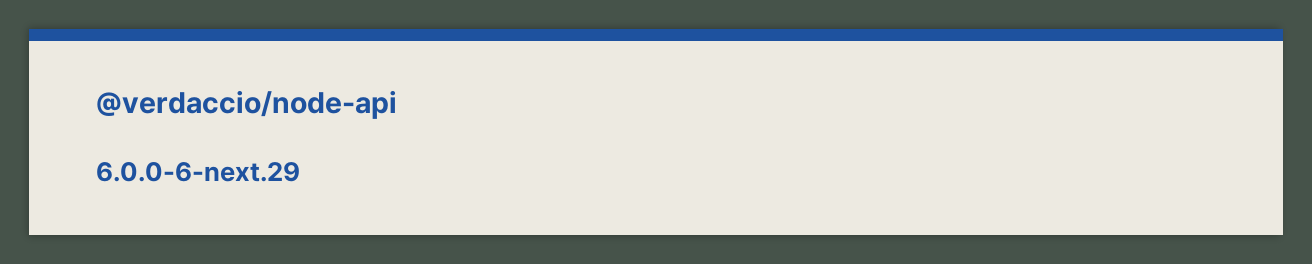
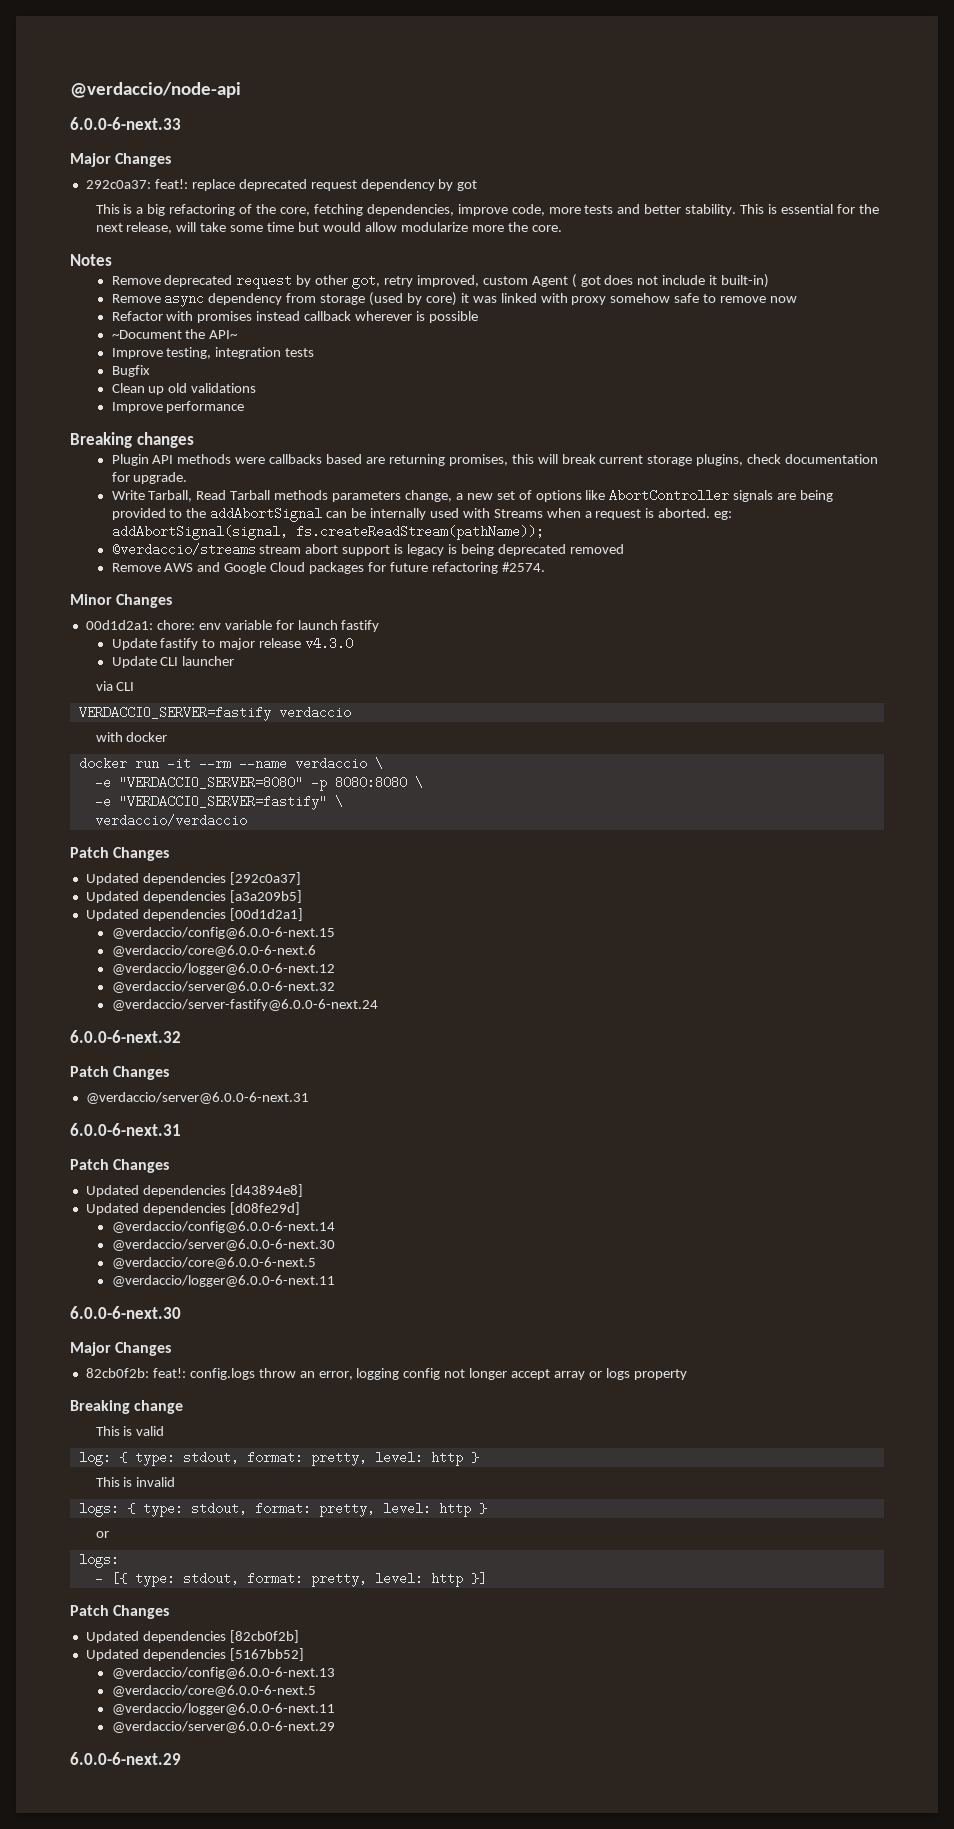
+ 6.0.0-6-next.33
+ Major Changes
+ 292c0a37: feat!: replace deprecated request dependency by got
+ This is a big refactoring of the core, fetching dependencies, improve code, more tests and better stability. This is essential for the next release, will take some time but would allow modularize more the core.
+ Notes
+ Remove deprecated request by other got, retry improved, custom Agent ( got does not include it built-in)
+ Remove async dependency from storage (used by core) it was linked with proxy somehow safe to remove now
+ Refactor with promises instead callback wherever is possible
+ ~Document the API~
+ Improve testing, integration tests
+ Bugfix
+ Clean up old validations
+ Improve performance
+ Breaking changes
+ Plugin API methods were callbacks based are returning promises, this will break current storage plugins, check documentation for upgrade.
+ Write Tarball, Read Tarball methods parameters change, a new set of options like AbortController signals are being provided to the addAbortSignal can be internally used with Streams when a request is aborted. eg: addAbortSignal(signal, fs.createReadStream(pathName));
+ @verdaccio/streams stream abort support is legacy is being deprecated removed
+ Remove AWS and Google Cloud packages for future refactoring #2574.
+ Minor Changes
+ 00d1d2a1: chore: env variable for launch fastify
+ Update fastify to major release v4.3.0
+ Update CLI launcher
+ via CLI
+ VERDACCIO_SERVER=fastify verdaccio
+ with docker
+ docker run -it --rm --name verdaccio \
+ -e "VERDACCIO_SERVER=8080" -p 8080:8080 \
+ -e "VERDACCIO_SERVER=fastify" \
+ verdaccio/verdaccio
+ Patch Changes
+ Updated dependencies [292c0a37]
+ Updated dependencies [a3a209b5]
+ Updated dependencies [00d1d2a1]
+ @verdaccio/config@6.0.0-6-next.15
+ @verdaccio/core@6.0.0-6-next.6
+ @verdaccio/logger@6.0.0-6-next.12
+ @verdaccio/server@6.0.0-6-next.32
+ @verdaccio/server-fastify@6.0.0-6-next.24
+ 6.0.0-6-next.32
+ Patch Changes
+ @verdaccio/server@6.0.0-6-next.31
+ 6.0.0-6-next.31
+ Patch Changes
+ Updated dependencies [d43894e8]
+ Updated dependencies [d08fe29d]
+ @verdaccio/config@6.0.0-6-next.14
+ @verdaccio/server@6.0.0-6-next.30
+ @verdaccio/core@6.0.0-6-next.5
+ @verdaccio/logger@6.0.0-6-next.11
+ 6.0.0-6-next.30
+ Major Changes
+ 82cb0f2b: feat!: config.logs throw an error, logging config not longer accept array or logs property
+ Breaking change
+ This is valid
+ log: { type: stdout, format: pretty, level: http }
+ This is invalid
+ logs: { type: stdout, format: pretty, level: http }
+ or
+ logs:
+ - [{ type: stdout, format: pretty, level: http }]
+ Patch Changes
+ Updated dependencies [82cb0f2b]
+ Updated dependencies [5167bb52]
+ @verdaccio/config@6.0.0-6-next.13
+ @verdaccio/core@6.0.0-6-next.5
+ @verdaccio/logger@6.0.0-6-next.11
+ @verdaccio/server@6.0.0-6-next.29

